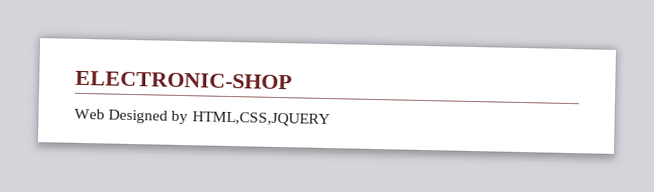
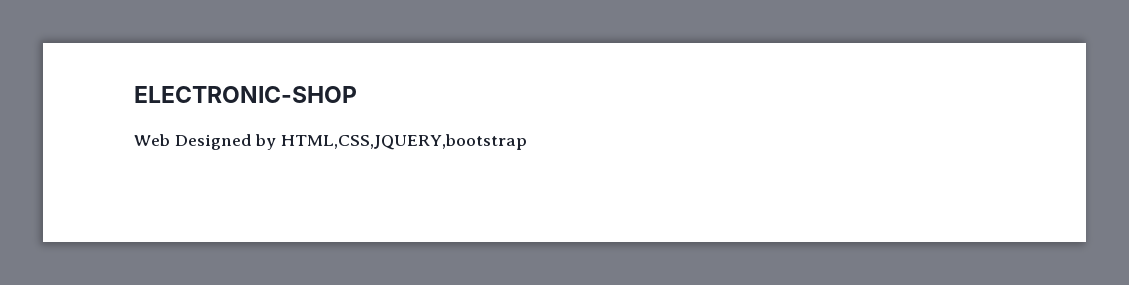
- Web Designed by HTML,CSS,JQUERY
+ Web Designed by HTML,CSS,JQUERY,bootstrap

